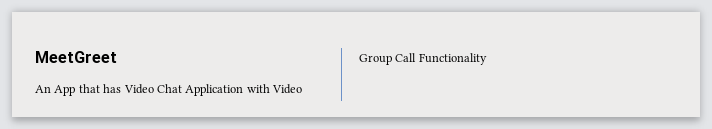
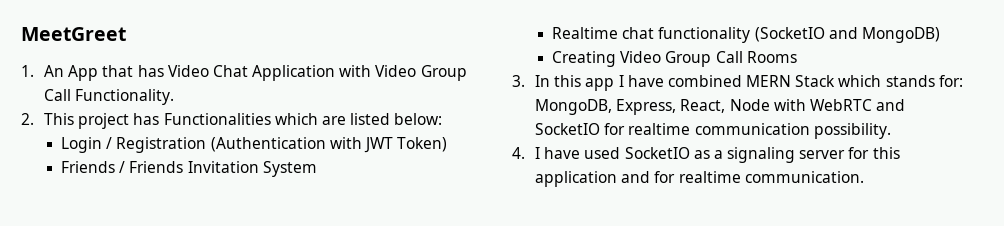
- An App that has Video Chat Application with Video Group Call Functionality
+ 1. An App that has Video Chat Application with Video Group Call Functionality.
+ 2. This project has Functionalities which are listed below:
+ Login / Registration (Authentication with JWT Token)
+ Friends / Friends Invitation System
+ Realtime chat functionality (SocketIO and MongoDB)
+ Creating Video Group Call Rooms
+ 3. In this app I have combined MERN Stack which stands for: MongoDB, Express, React, Node with WebRTC and SocketIO for realtime communication possibility.
+ 4. I have used SocketIO as a signaling server for this application and for realtime communication.

